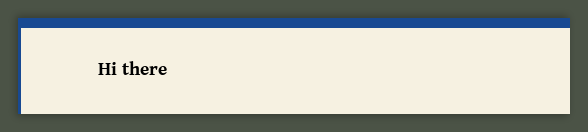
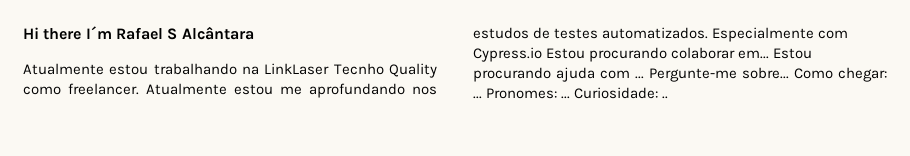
- Hi there
+ Hi there I´m Rafael S Alcântara
+ Atualmente estou trabalhando na LinkLaser Tecnho Quality como freelancer. Atualmente estou me aprofundando nos estudos de testes automatizados. Especialmente com Cypress.io Estou procurando colaborar em... Estou procurando ajuda com ... Pergunte-me sobre... Como chegar: ... Pronomes: ... Curiosidade: ..

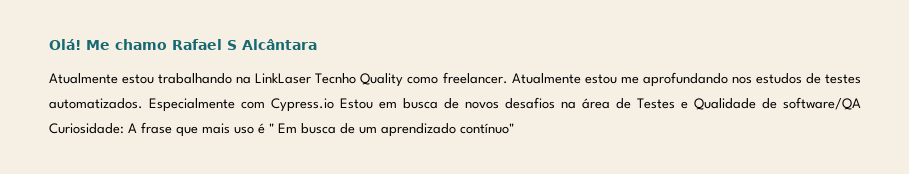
- Hi there I´m Rafael S Alcântara
+ Olá! Me chamo Rafael S Alcântara
- Especialmente com Cypress.io Estou procurando colaborar em... Estou procurando ajuda com ... Pergunte-me sobre... Como chegar: ... Pronomes: ... Curiosidade: ..
+ Especialmente com Cypress.io Estou em busca de novos desafios na área de Testes e Qualidade de software/QA Curiosidade: A frase que mais uso é " Em busca de um aprendizado contínuo"

